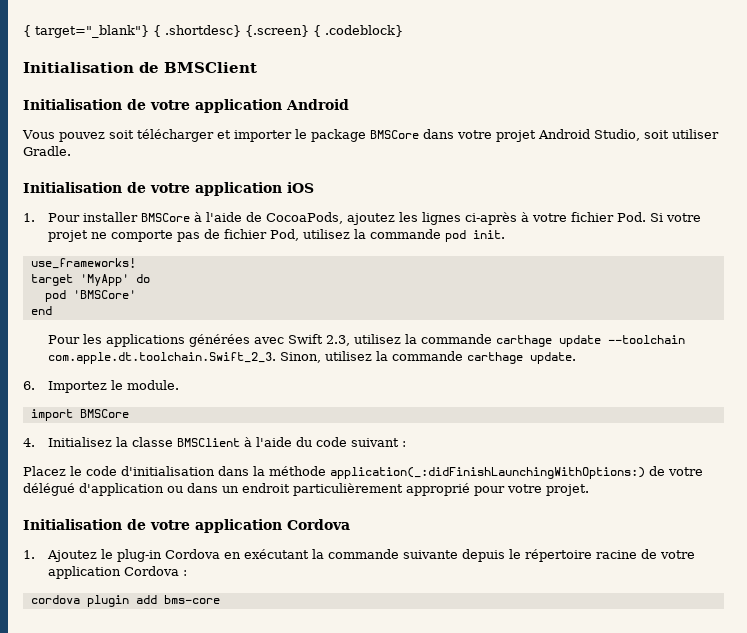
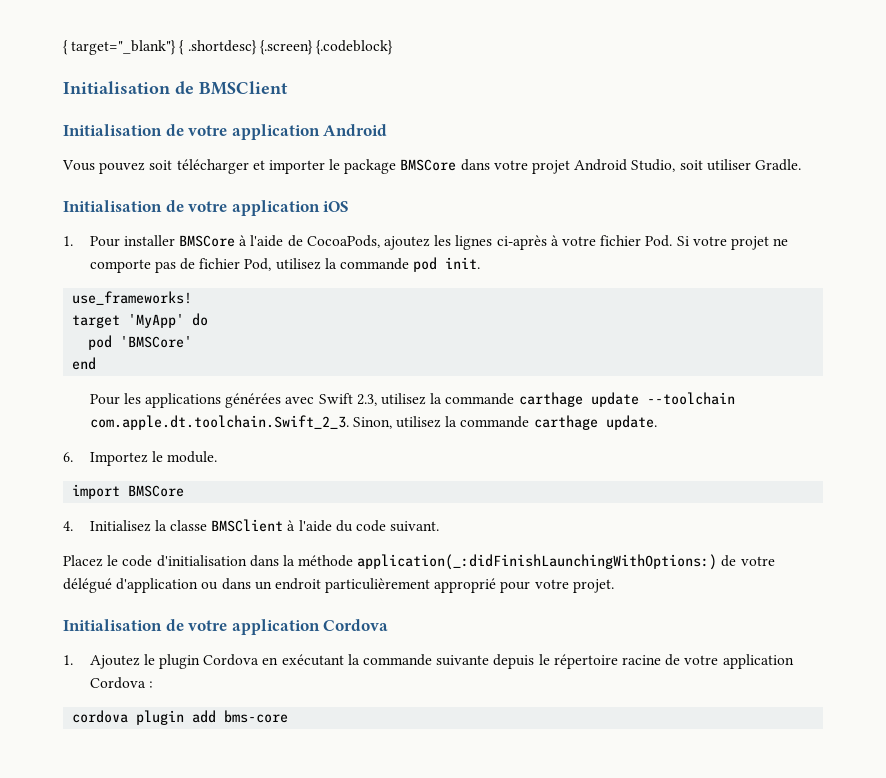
- { target="_blank"} { .shortdesc} {.screen} { .codeblock}
+ { target="_blank"} { .shortdesc} {.screen} {.codeblock}
- 4. Initialisez la classe BMSClient à l'aide du code suivant :
+ 4. Initialisez la classe BMSClient à l'aide du code suivant.
- 1. Ajoutez le plug-in Cordova en exécutant la commande suivante depuis le répertoire racine de votre application Cordova :
+ 1. Ajoutez le plugin Cordova en exécutant la commande suivante depuis le répertoire racine de votre application Cordova :

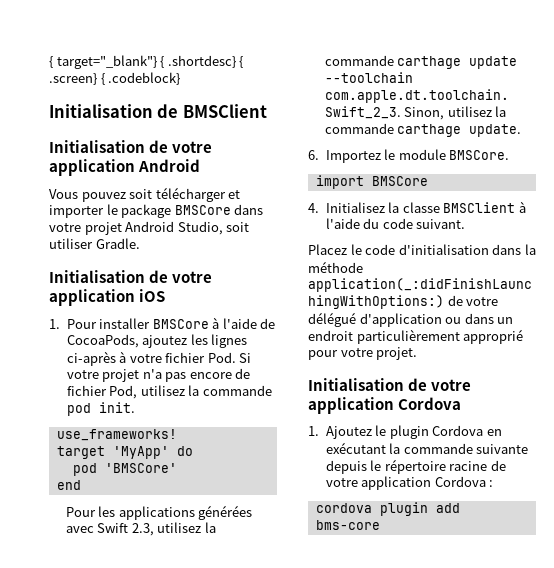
- { target="_blank"} { .shortdesc} {.screen} {.codeblock}
+ { target="_blank"} { .shortdesc} { .screen} { .codeblock}
- 1. Pour installer BMSCore à l'aide de CocoaPods, ajoutez les lignes ci-après à votre fichier Pod. Si votre projet ne comporte pas de fichier Pod, utilisez la commande pod init.
+ 1. Pour installer BMSCore à l'aide de CocoaPods, ajoutez les lignes ci-après à votre fichier Pod. Si votre projet n'a pas encore de fichier Pod, utilisez la commande pod init.
- 6. Importez le module.
+ 6. Importez le module BMSCore.

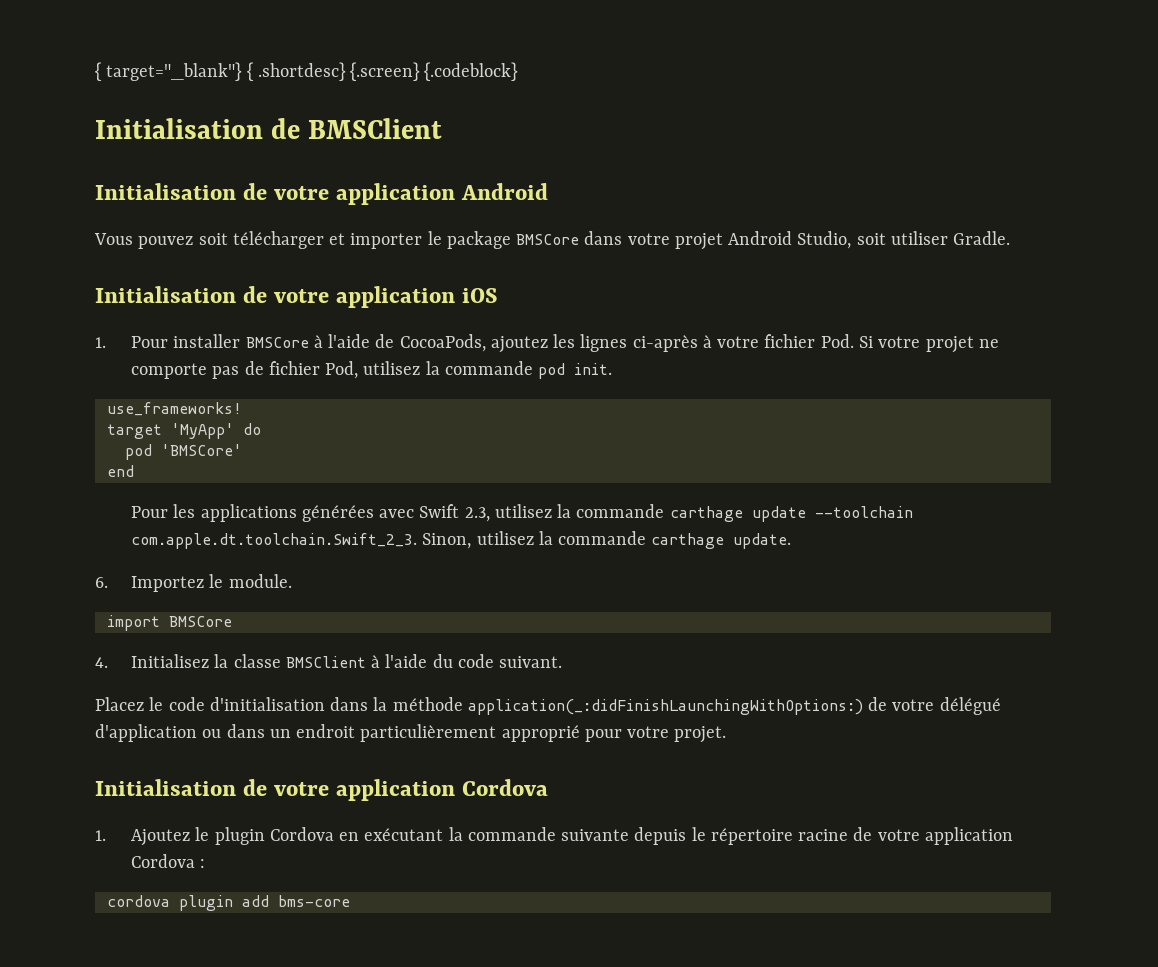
- { target="_blank"} { .shortdesc} { .screen} { .codeblock}
+ { target="_blank"} { .shortdesc} {.screen} {.codeblock}
- 1. Pour installer BMSCore à l'aide de CocoaPods, ajoutez les lignes ci-après à votre fichier Pod. Si votre projet n'a pas encore de fichier Pod, utilisez la commande pod init.
+ 1. Pour installer BMSCore à l'aide de CocoaPods, ajoutez les lignes ci-après à votre fichier Pod. Si votre projet ne comporte pas de fichier Pod, utilisez la commande pod init.
- 6. Importez le module BMSCore.
+ 6. Importez le module.

